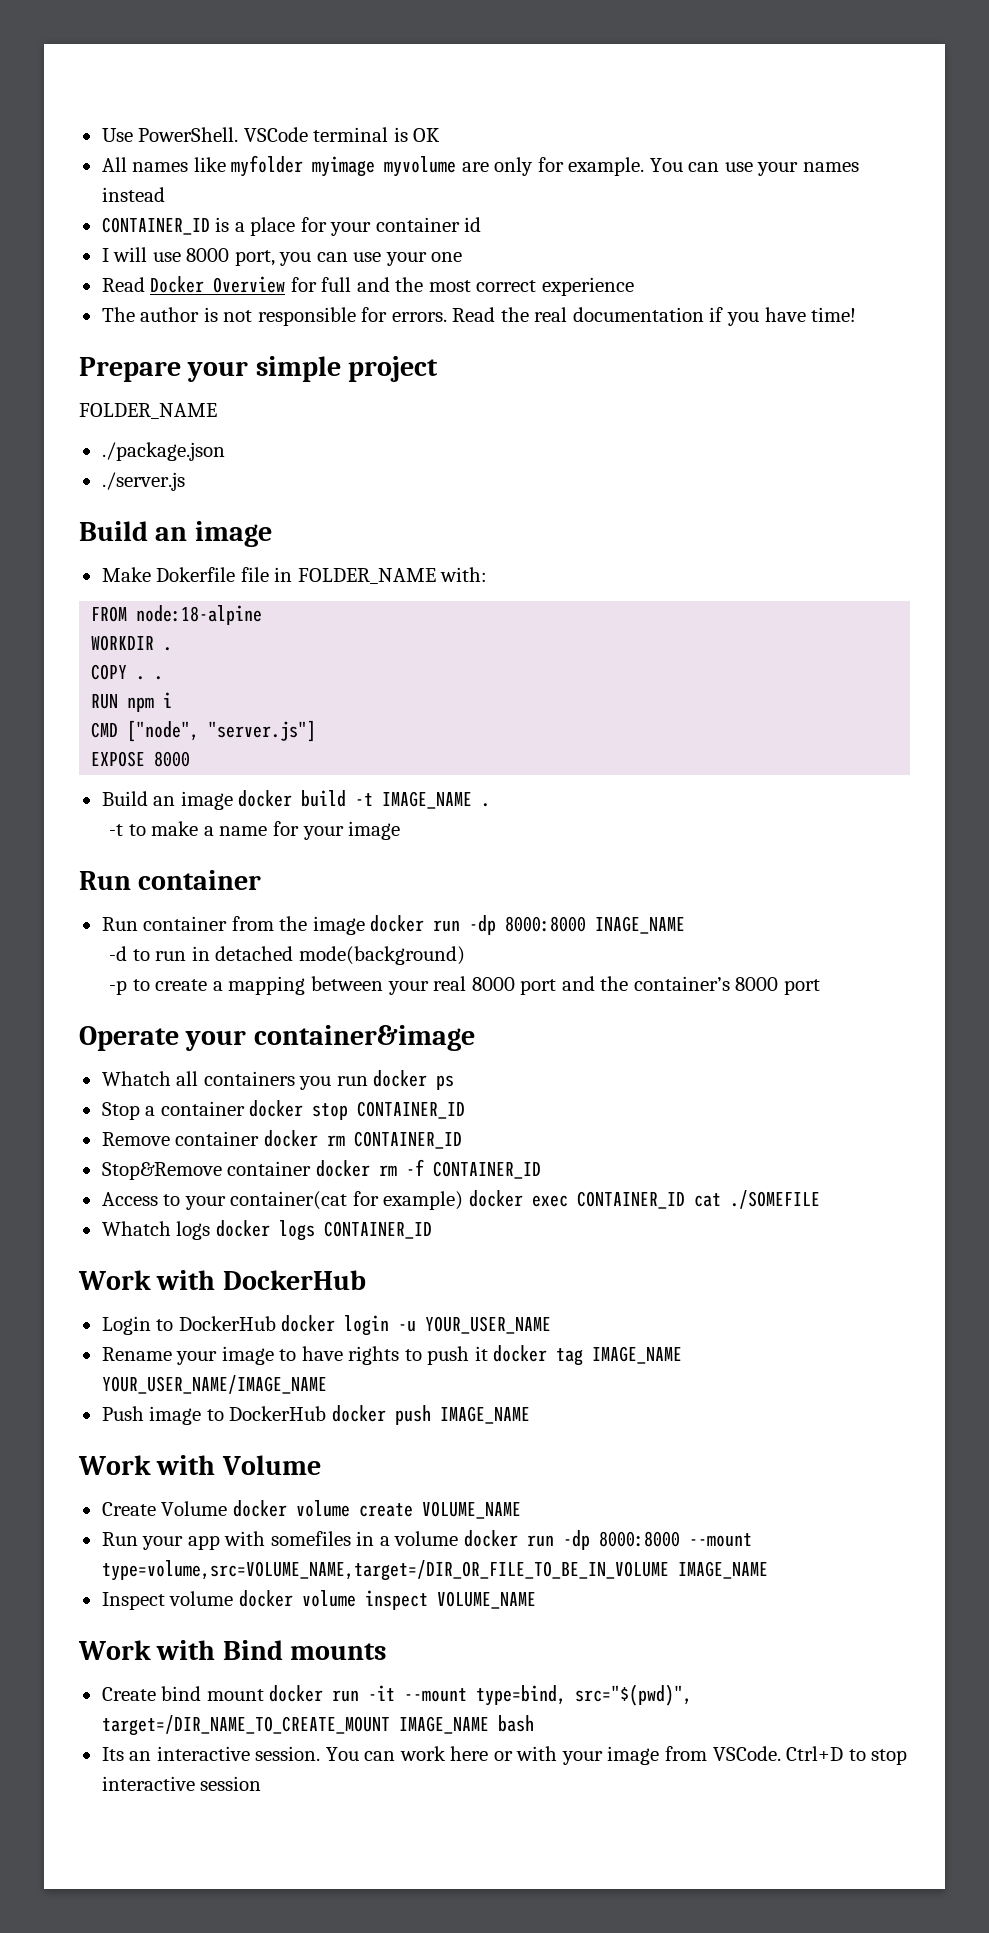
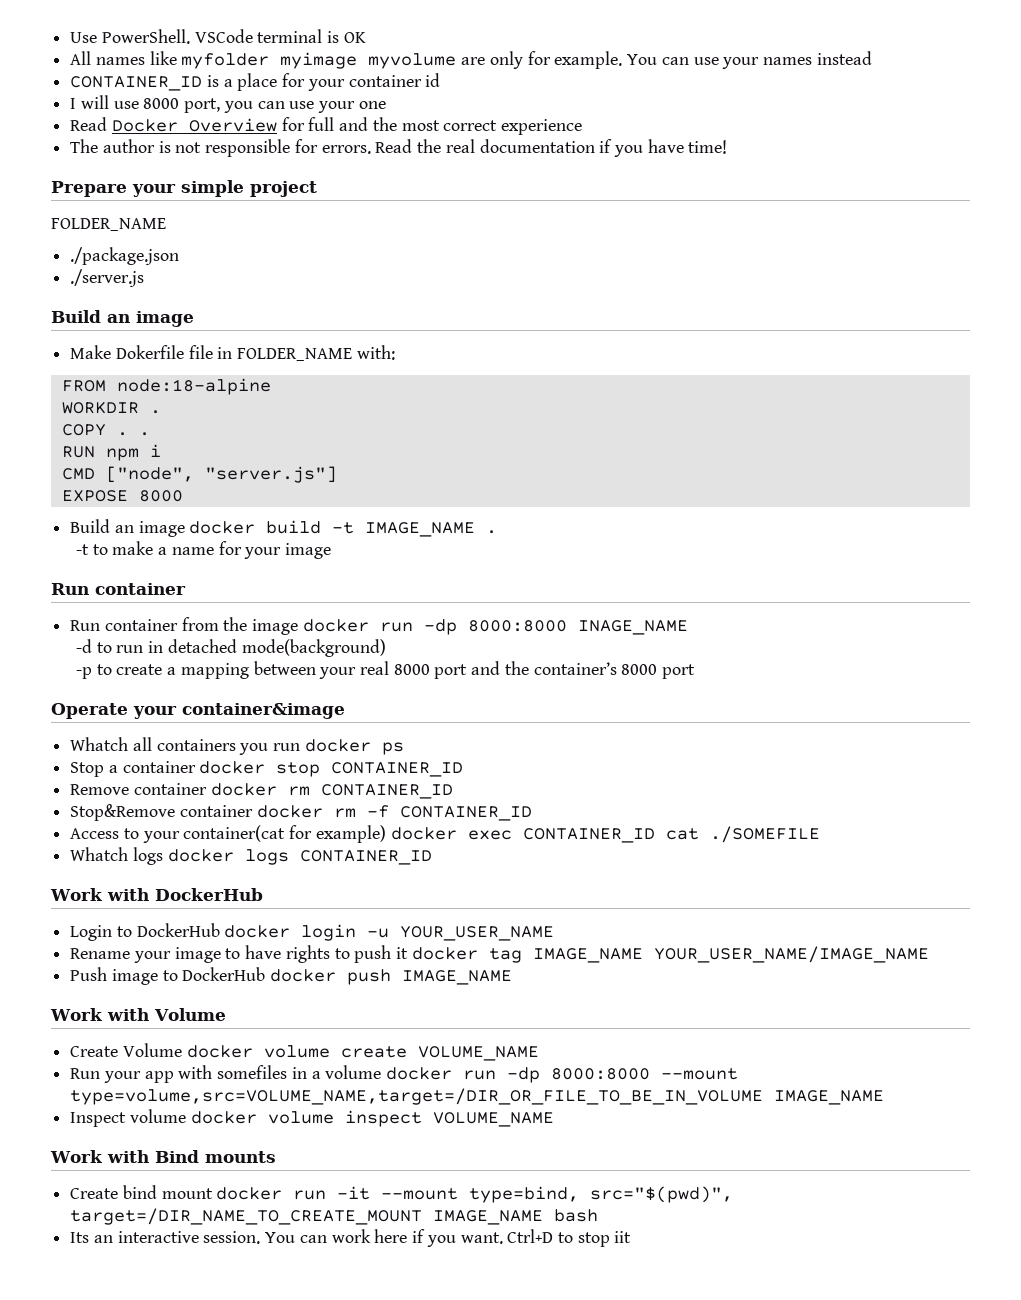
- You can work here or with your image from VSCode.
+ You can work here if you want.
- Ctrl+D to stop interactive session
+ Ctrl+D to stop iit

